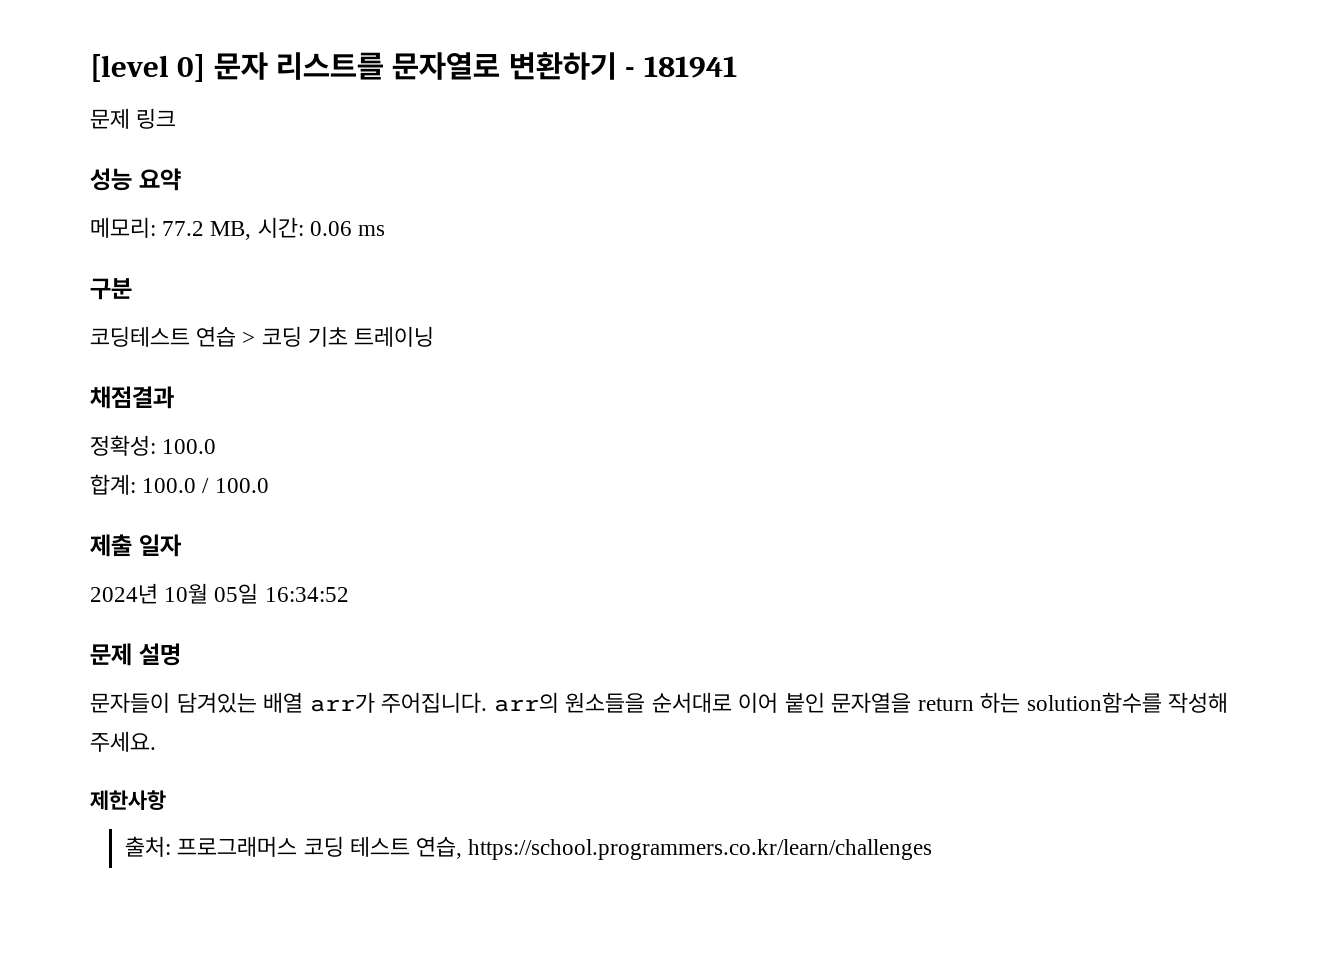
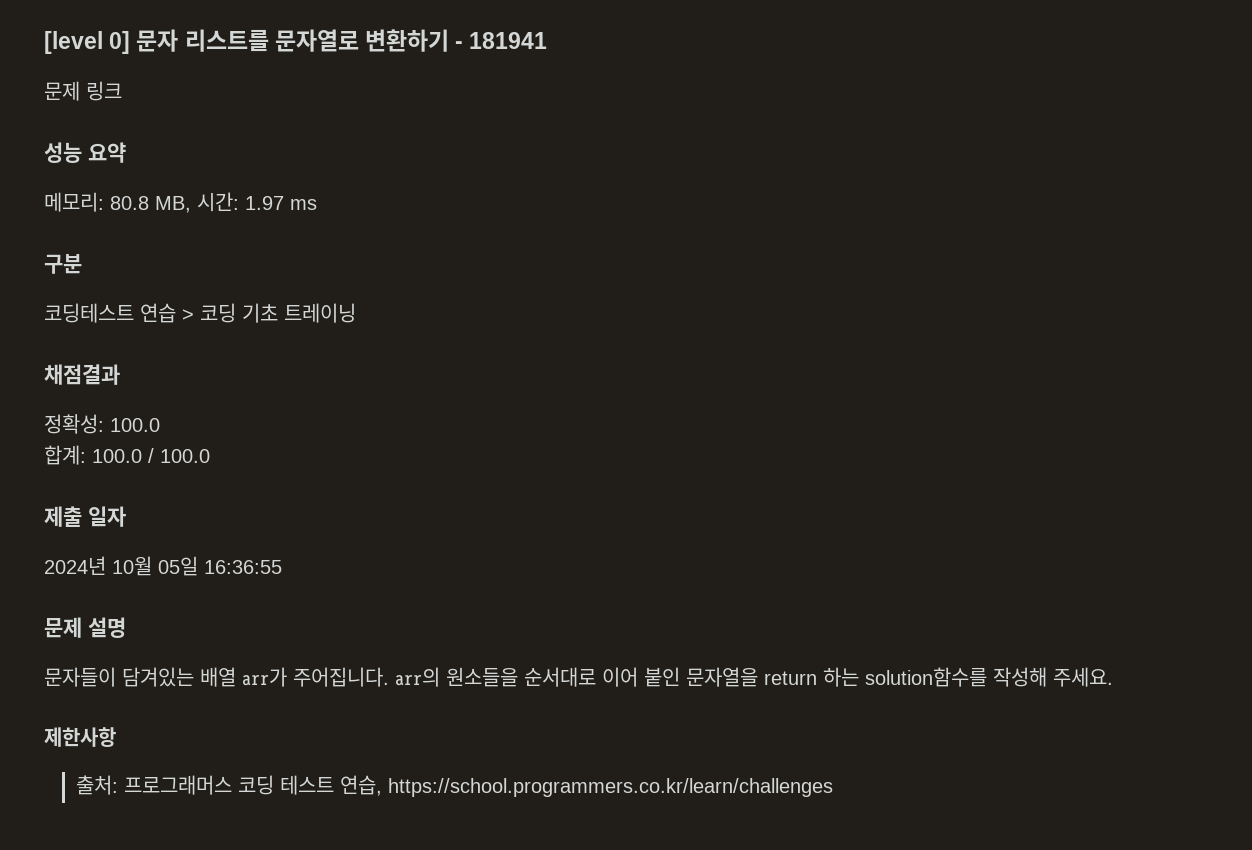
- 메모리: 77.2 MB, 시간: 0.06 ms
+ 메모리: 80.8 MB, 시간: 1.97 ms
- 2024년 10월 05일 16:34:52
+ 2024년 10월 05일 16:36:55

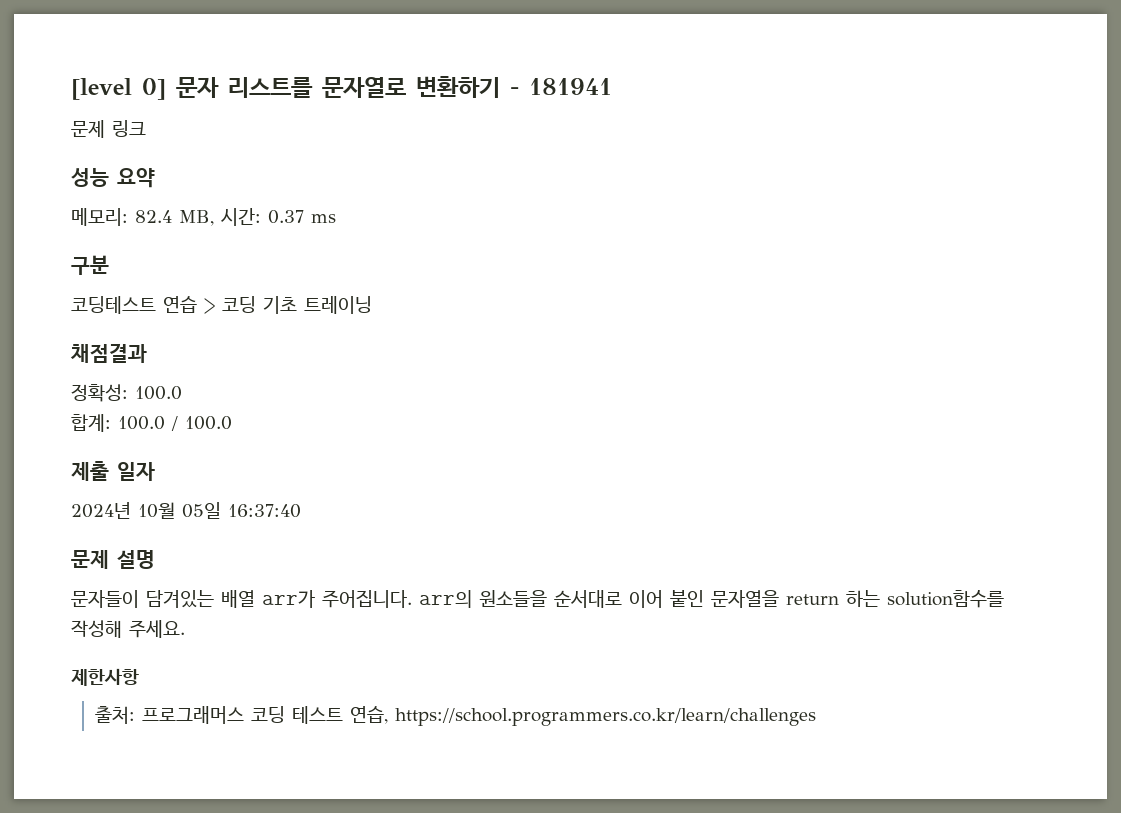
- 메모리: 80.8 MB, 시간: 1.97 ms
+ 메모리: 82.4 MB, 시간: 0.37 ms
- 2024년 10월 05일 16:36:55
+ 2024년 10월 05일 16:37:40

